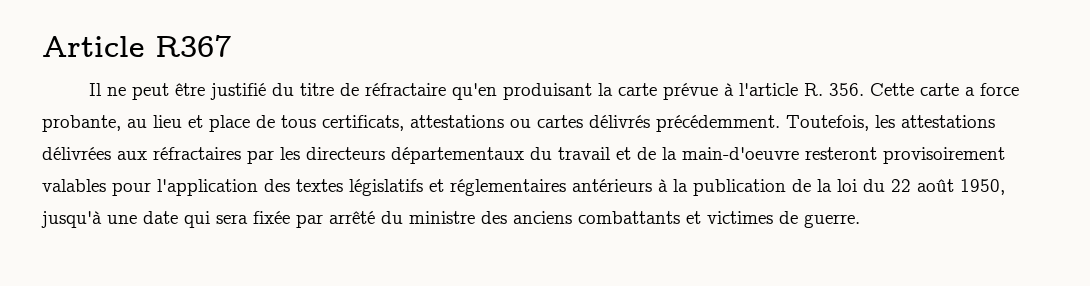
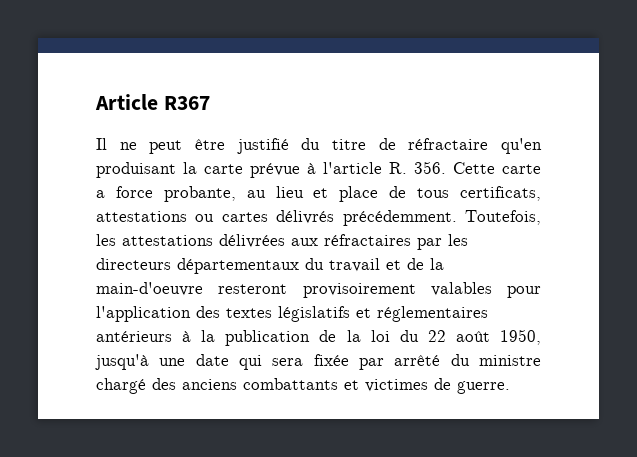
- Toutefois, les attestations délivrées aux réfractaires par les directeurs départementaux du travail et de la main-d'oeuvre resteront provisoirement valables pour l'application des textes législatifs et réglementaires antérieurs à la publication de la loi du 22 août 1950, jusqu'à une date qui sera fixée par arrêté du ministre des anciens combattants et victimes de guerre.
+ Toutefois, les attestations délivrées aux réfractaires par les directeurs départementaux du travail et de la main-d'oeuvre resteront provisoirement valables pour l'application des textes législatifs et réglementaires antérieurs à la publication de la loi du 22 août 1950, jusqu'à une date qui sera fixée par arrêté du ministre chargé des anciens combattants et victimes de guerre.

